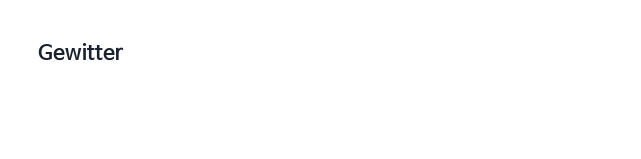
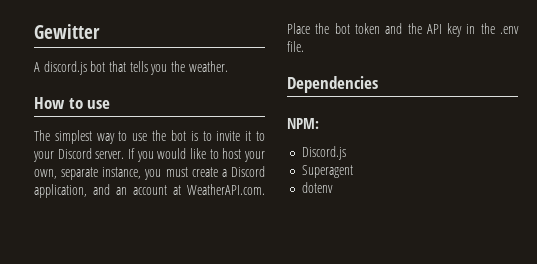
+ A discord.js bot that tells you the weather.
+ How to use
+ The simplest way to use the bot is to invite it to your Discord server. If you would like to host your own, separate instance, you must create a Discord application, and an account at WeatherAPI.com. Place the bot token and the API key in the .env file.
+ Dependencies
+ NPM:
+ Discord.js
+ Superagent
+ dotenv

